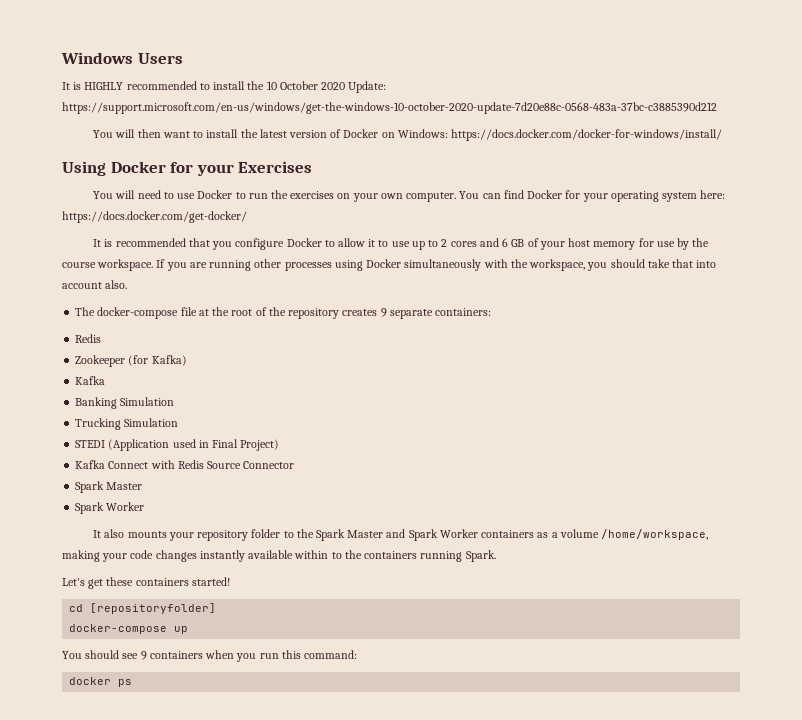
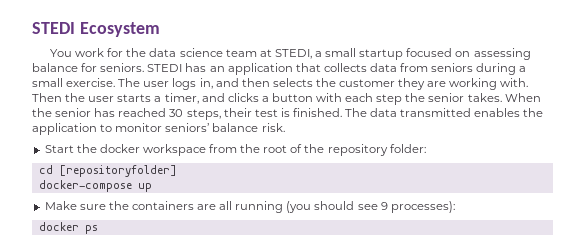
- Windows Users
- It is HIGHLY recommended to install the 10 October 2020 Update: https://support.microsoft.com/en-us/windows/get-the-windows-10-october-2020-update-7d20e88c-0568-483a-37bc-c3885390d212
- You will then want to install the latest version of Docker on Windows: https://docs.docker.com/docker-for-windows/install/
- Using Docker for your Exercises
- You will need to use Docker to run the exercises on your own computer. You can find Docker for your operating system here: https://docs.docker.com/get-docker/
- It is recommended that you configure Docker to allow it to use up to 2 cores and 6 GB of your host memory for use by the course workspace. If you are running other processes using Docker simultaneously with the workspace, you should take that into account also.
- The docker-compose file at the root of the repository creates 9 separate containers:
- Redis
- Zookeeper (for Kafka)
- Kafka
- Banking Simulation
- Trucking Simulation
- STEDI (Application used in Final Project)
- Kafka Connect with Redis Source Connector
- Spark Master
- Spark Worker
- It also mounts your repository folder to the Spark Master and Spark Worker containers as a volume /home/workspace, making your code changes instantly available within to the containers running Spark.
- Let's get these containers started!
+ STEDI Ecosystem
+ You work for the data science team at STEDI, a small startup focused on assessing balance for seniors. STEDI has an application that collects data from seniors during a small exercise. The user logs in, and then selects the customer they are working with. Then the user starts a timer, and clicks a button with each step the senior takes. When the senior has reached 30 steps, their test is finished. The data transmitted enables the application to monitor seniors’ balance risk.
+ Start the docker workspace from the root of the repository folder:
  cd [repositoryfolder]
  docker-compose up
- You should see 9 containers when you run this command:
+ Make sure the containers are all running (you should see 9 processes):

